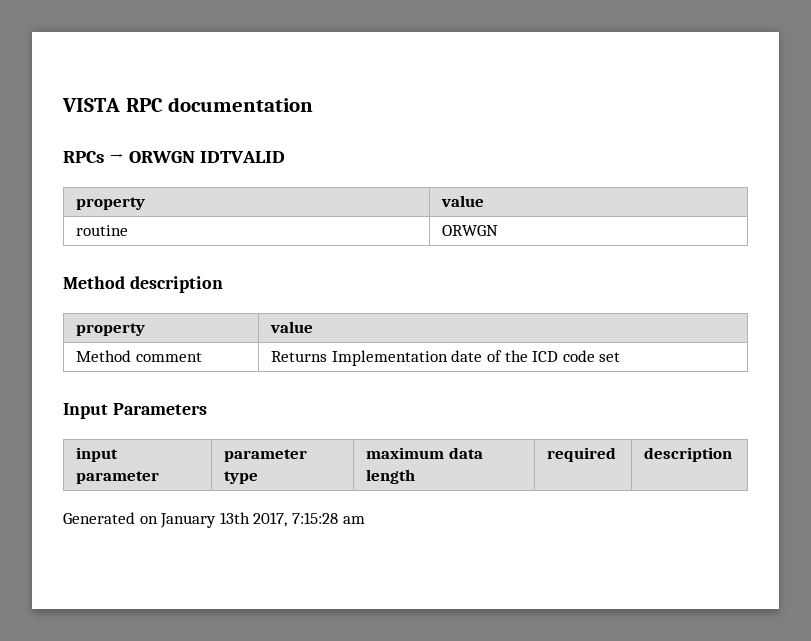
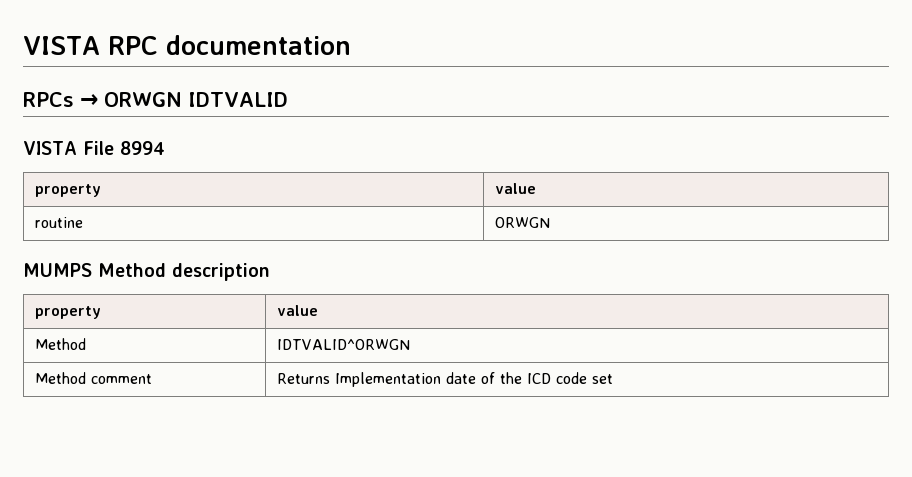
+ VISTA File 8994
- Method description
+ MUMPS Method description
+ Method | IDTVALID^ORWGN
- Input Parameters
- input parameter | parameter type | maximum data length | required | description
- Generated on January 13th 2017, 7:15:28 am

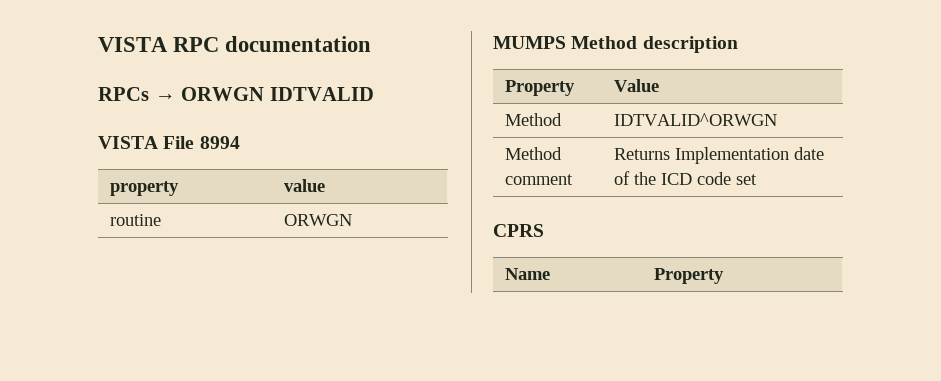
  MUMPS Method description
- property | value
+ Property | Value
+ CPRS
+ Name | Property

